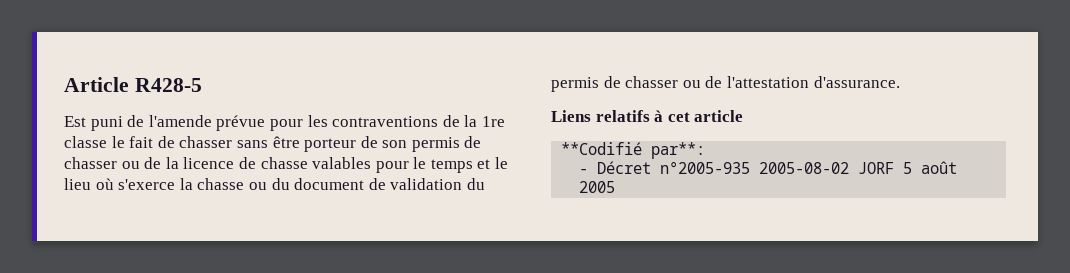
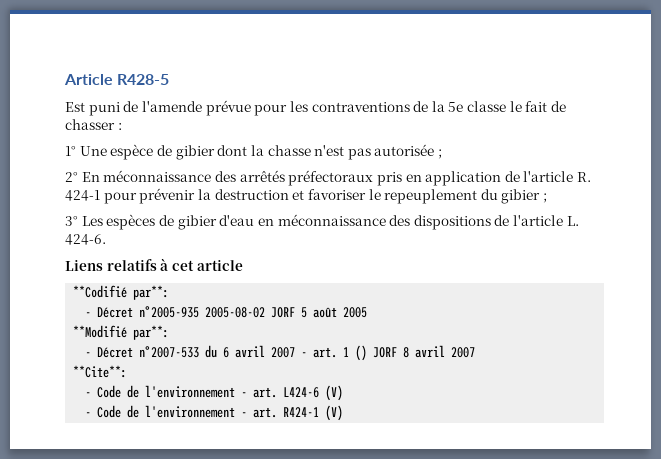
- Est puni de l'amende prévue pour les contraventions de la 1re classe le fait de chasser sans être porteur de son permis de chasser ou de la licence de chasse valables pour le temps et le lieu où s'exerce la chasse ou du document de validation du permis de chasser ou de l'attestation d'assurance.
+ Est puni de l'amende prévue pour les contraventions de la 5e classe le fait de chasser :
+ 1° Une espèce de gibier dont la chasse n'est pas autorisée ;
+ 2° En méconnaissance des arrêtés préfectoraux pris en application de l'article R. 424-1 pour prévenir la destruction et favoriser le repeuplement du gibier ;
+ 3° Les espèces de gibier d'eau en méconnaissance des dispositions de l'article L. 424-6.
+ **Modifié par**:
+ - Décret n°2007-533 du 6 avril 2007 - art. 1 () JORF 8 avril 2007
+ **Cite**:
+ - Code de l'environnement - art. L424-6 (V)
+ - Code de l'environnement - art. R424-1 (V)

